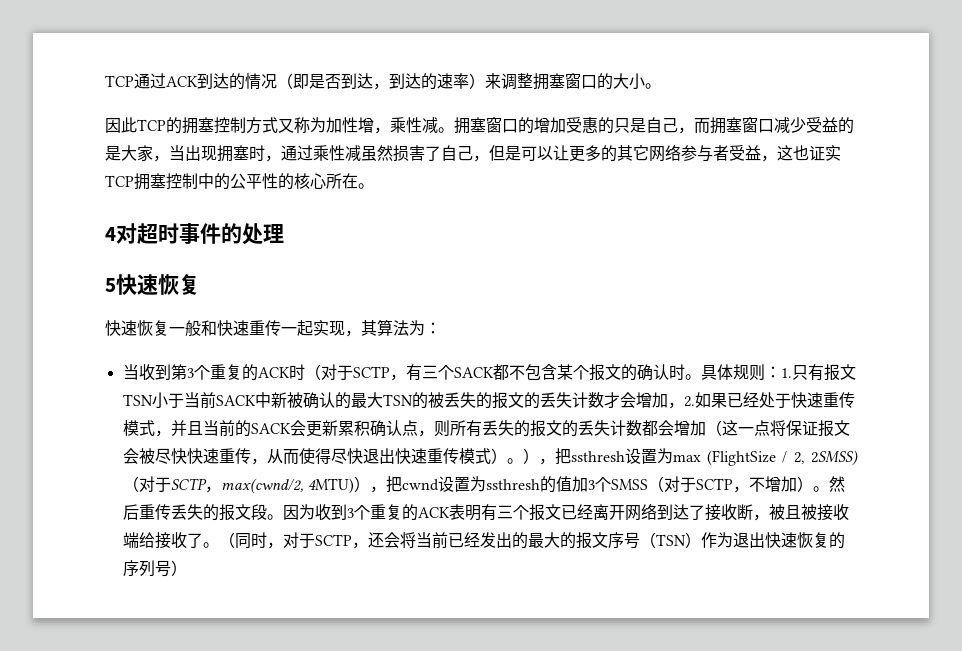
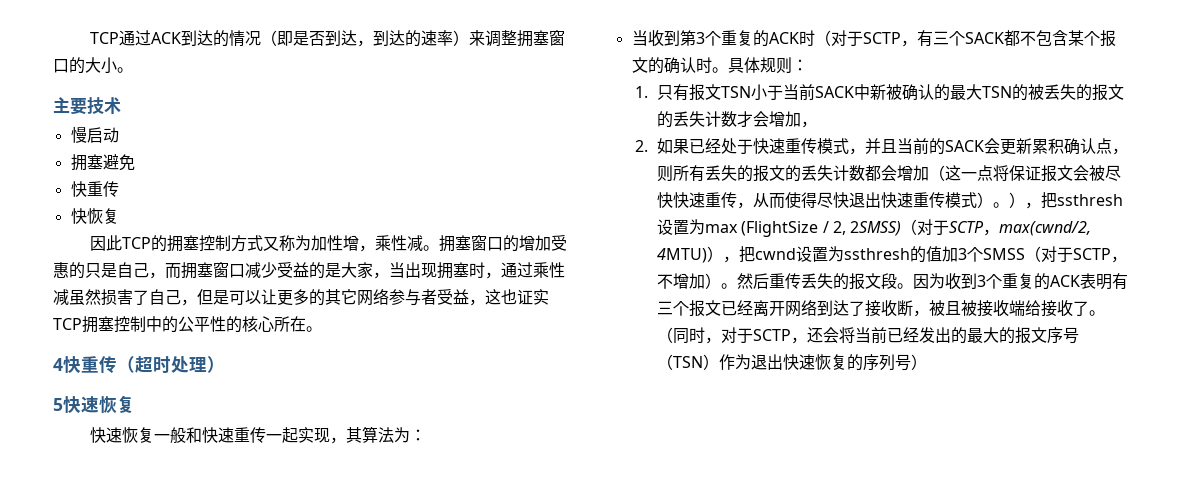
+ 主要技术
+ 慢启动
+ 拥塞避免
+ 快重传
+ 快恢复
- 4对超时事件的处理
+ 4快重传（超时处理）
- 具体规则：1.只有报文TSN小于当前SACK中新被确认的最大TSN的被丢失的报文的丢失计数才会增加，2.如果已经处于快速重传模式，并且当前的SACK会更新累积确认点，则所有丢失的报文的丢失计数都会增加（这一点将保证报文会被尽快快速重传，从而使得尽快退出快速重传模式）。），把ssthresh设置为max (FlightSize / 2, 2SMSS)（对于SCTP，max(cwnd/2, 4MTU)），把cwnd设置为ssthresh的值加3个SMSS（对于SCTP，不增加）。
+ 具体规则：
+ 1.只有报文TSN小于当前SACK中新被确认的最大TSN的被丢失的报文的丢失计数才会增加，
+ 2.如果已经处于快速重传模式，并且当前的SACK会更新累积确认点，则所有丢失的报文的丢失计数都会增加（这一点将保证报文会被尽快快速重传，从而使得尽快退出快速重传模式）。），把ssthresh设置为max (FlightSize / 2, 2SMSS)（对于SCTP，max(cwnd/2, 4MTU)），把cwnd设置为ssthresh的值加3个SMSS（对于SCTP，不增加）。

